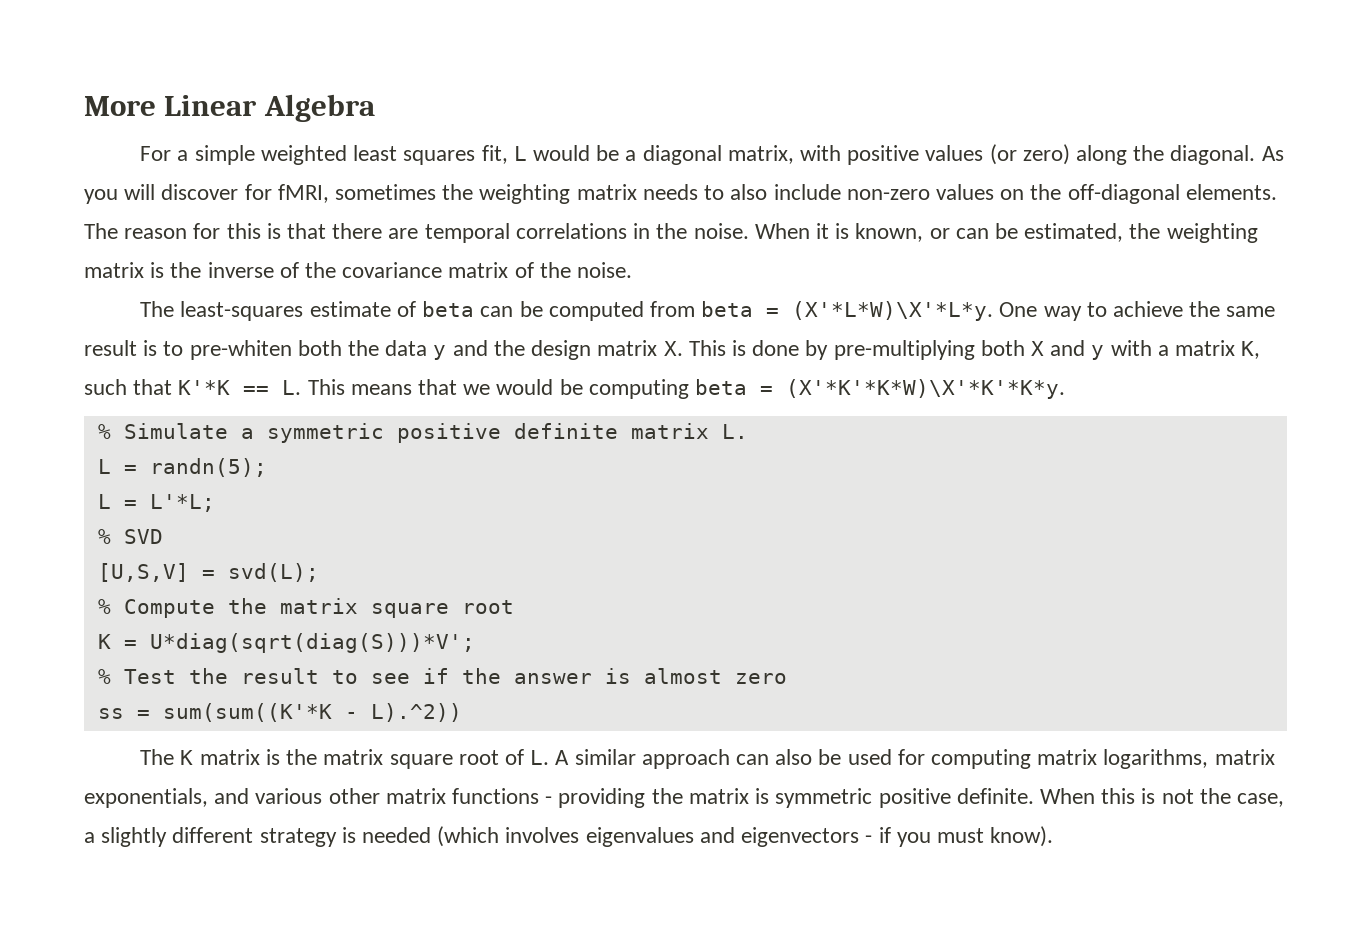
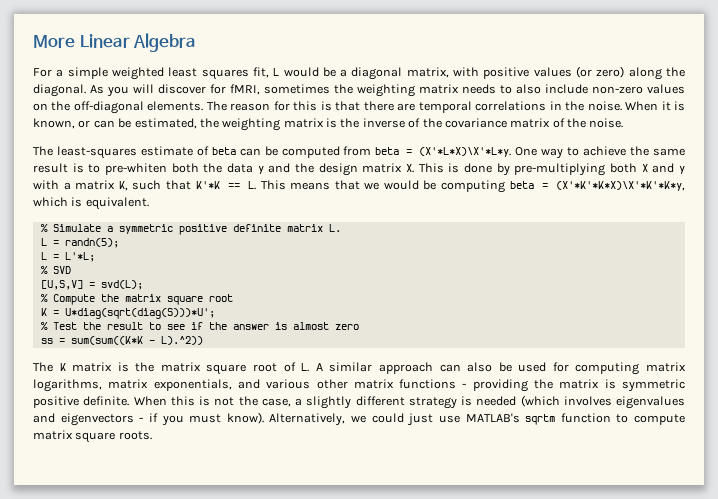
- The least-squares estimate of beta can be computed from beta = (X'*L*W)\X'*L*y.
+ The least-squares estimate of beta can be computed from beta = (X'*L*X)\X'*L*y.
- One way to achieve the same result is to pre-whiten both the data y and the design matrix X. This is done by pre-multiplying both X and y with a matrix K, such that K'*K == L. This means that we would be computing beta = (X'*K'*K*W)\X'*K'*K*y.
+ One way to achieve the same result is to pre-whiten both the data y and the design matrix X. This is done by pre-multiplying both X and y with a matrix K, such that K'*K == L. This means that we would be computing beta = (X'*K'*K*X)\X'*K'*K*y, which is equivalent.
- K = U*diag(sqrt(diag(S)))*V';
+ K = U*diag(sqrt(diag(S)))*U';
- ss = sum(sum((K'*K - L).^2))
+ ss = sum(sum((K*K - L).^2))
+ Alternatively, we could just use MATLAB's sqrtm function to compute matrix square roots.

